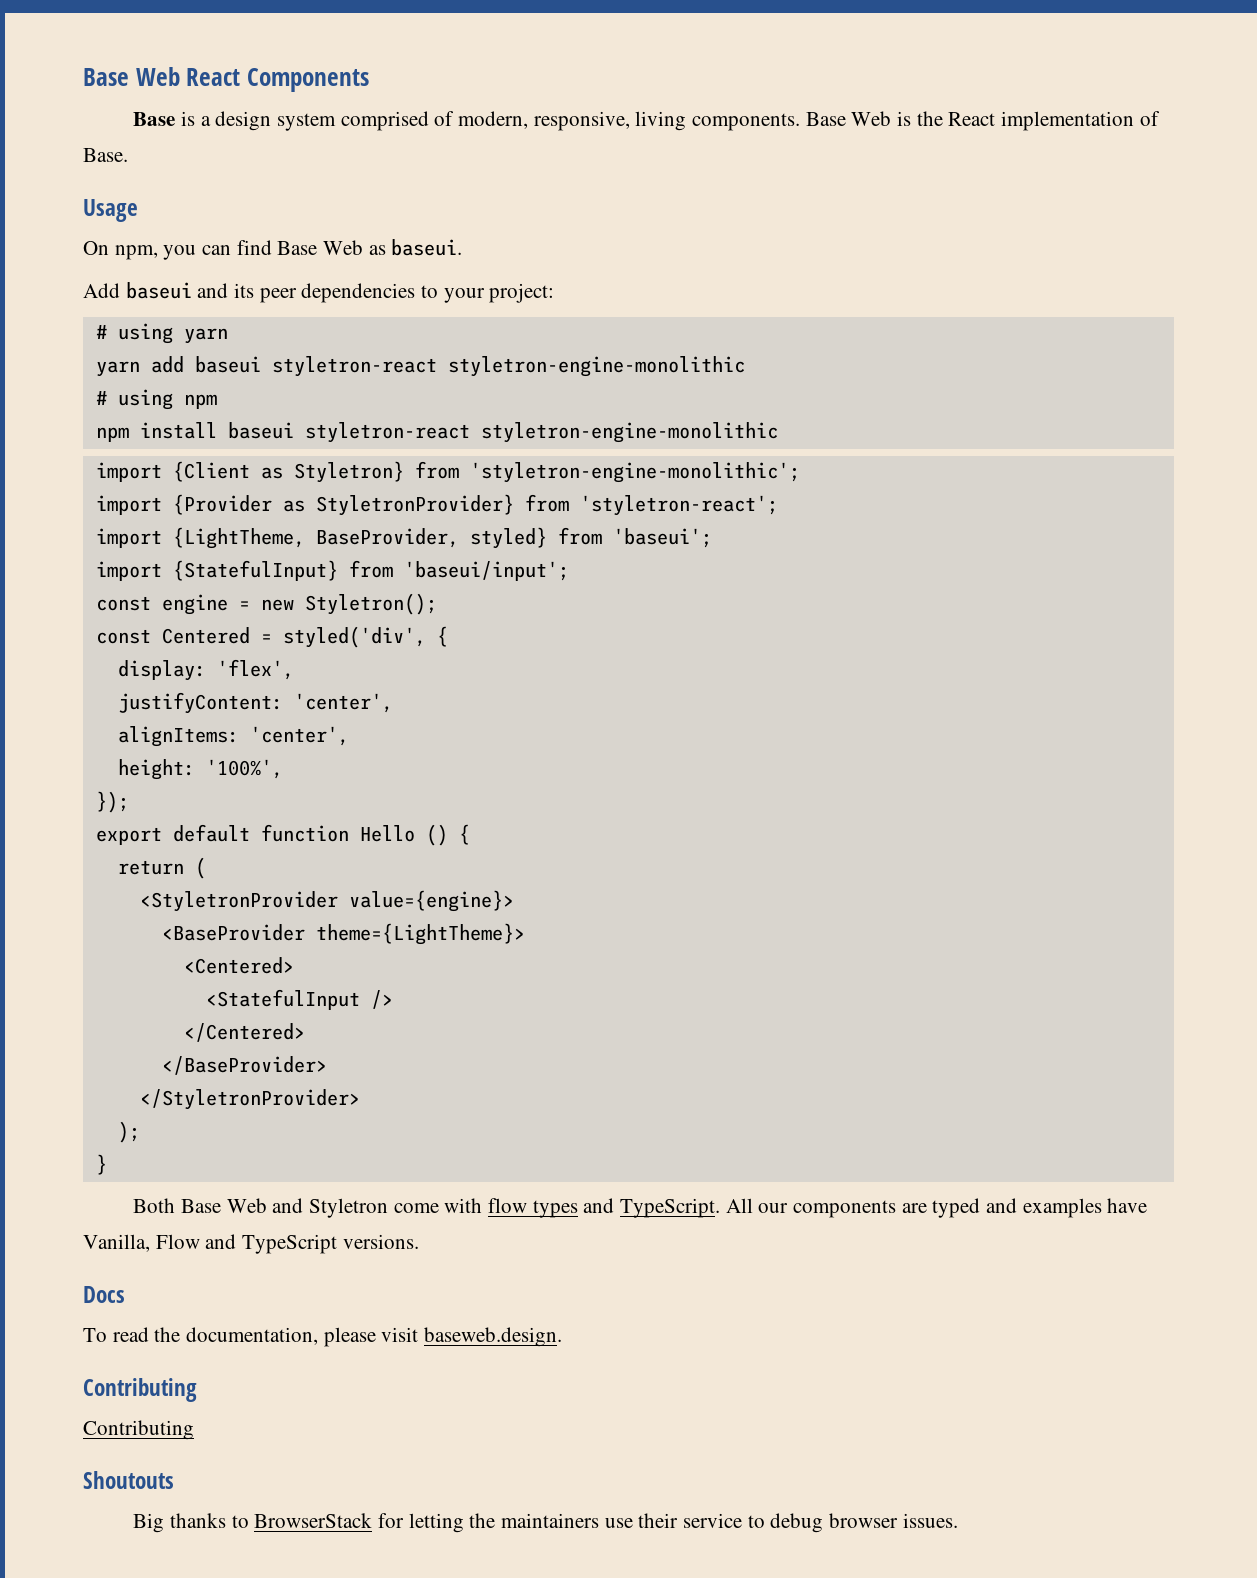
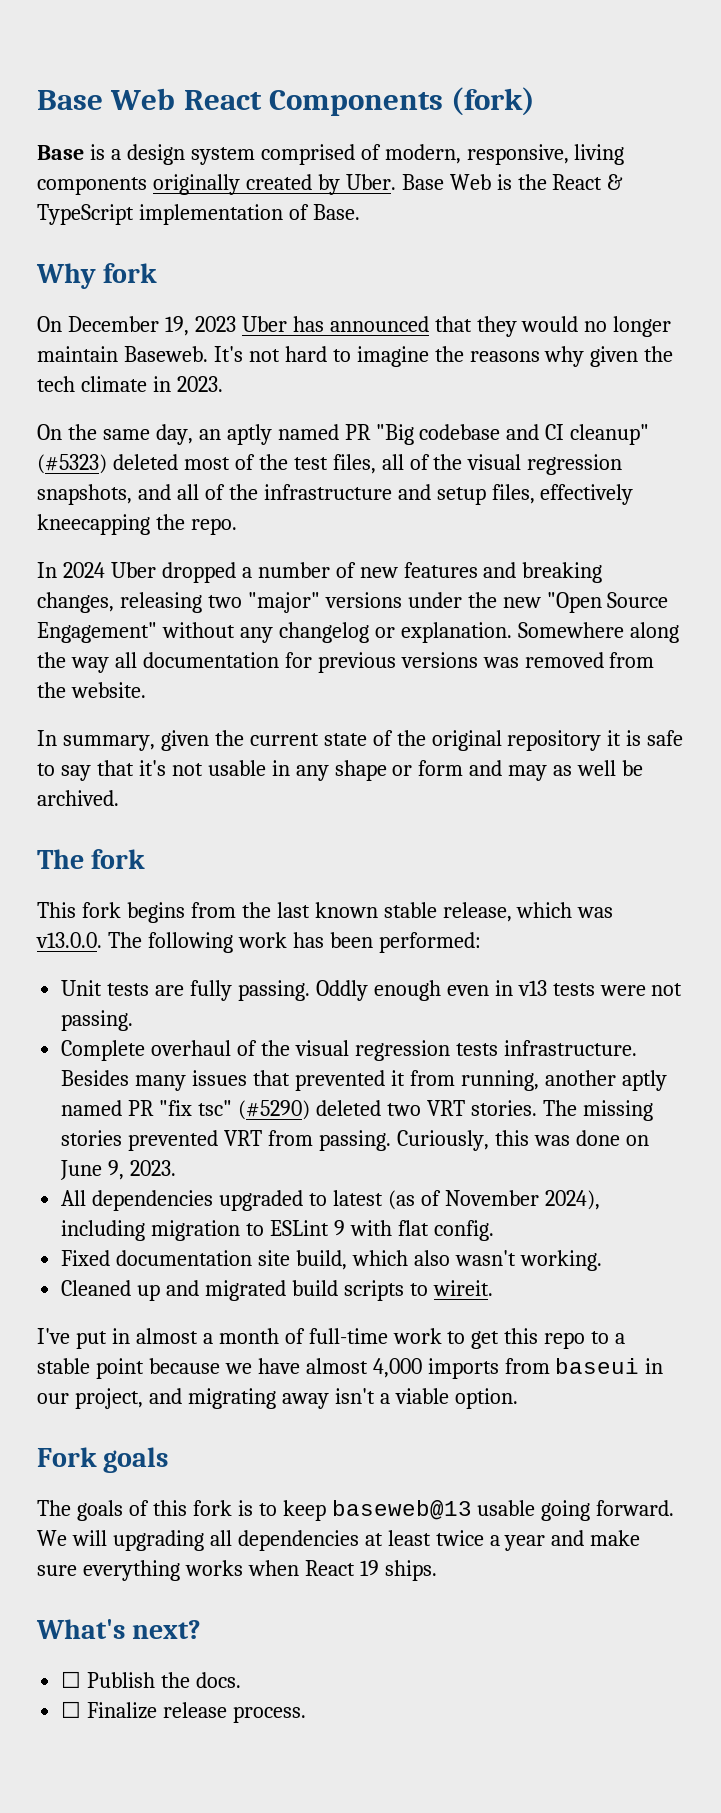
- Base Web React Components
+ Base Web React Components (fork)
- Base is a design system comprised of modern, responsive, living components.
+ Base is a design system comprised of modern, responsive, living components originally created by Uber.
- Base Web is the React implementation of Base.
+ Base Web is the React & TypeScript implementation of Base.
- Usage
- On npm, you can find Base Web as baseui.
- Add baseui and its peer dependencies to your project:
- # using yarn
- yarn add baseui styletron-react styletron-engine-monolithic
- # using npm
- npm install baseui styletron-react styletron-engine-monolithic
- import {Client as Styletron} from 'styletron-engine-monolithic';
- import {Provider as StyletronProvider} from 'styletron-react';
- import {LightTheme, BaseProvider, styled} from 'baseui';
- import {StatefulInput} from 'baseui/input';
- const engine = new Styletron();
- const Centered = styled('div', {
- display: 'flex',
- justifyContent: 'center',
- alignItems: 'center',
- height: '100%',
- });
- export default function Hello () {
- return (
- <StyletronProvider value={engine}>
- <BaseProvider theme={LightTheme}>
- <Centered>
- <StatefulInput />
- </Centered>
- </BaseProvider>
- </StyletronProvider>
- );
- }
- Both Base Web and Styletron come with flow types and TypeScript. All our components are typed and examples have Vanilla, Flow and TypeScript versions.
- Docs
- To read the documentation, please visit baseweb.design.
- Contributing
- Contributing
- Shoutouts
- Big thanks to BrowserStack for letting the maintainers use their service to debug browser issues.
+ Why fork
+ On December 19, 2023 Uber has announced that they would no longer maintain Baseweb. It's not hard to imagine the reasons why given the tech climate in 2023.
+ On the same day, an aptly named PR "Big codebase and CI cleanup" (#5323) deleted most of the test files, all of the visual regression snapshots, and all of the infrastructure and setup files, effectively kneecapping the repo.
+ In 2024 Uber dropped a number of new features and breaking changes, releasing two "major" versions under the new "Open Source Engagement" without any changelog or explanation. Somewhere along the way all documentation for previous versions was removed from the website.
+ In summary, given the current state of the original repository it is safe to say that it's not usable in any shape or form and may as well be archived.
+ The fork
+ This fork begins from the last known stable release, which was v13.0.0. The following work has been performed:
+ Unit tests are fully passing. Oddly enough even in v13 tests were not passing.
+ Complete overhaul of the visual regression tests infrastructure. Besides many issues that prevented it from running, another aptly named PR "fix tsc" (#5290) deleted two VRT stories. The missing stories prevented VRT from passing. Curiously, this was done on June 9, 2023.
+ All dependencies upgraded to latest (as of November 2024), including migration to ESLint 9 with flat config.
+ Fixed documentation site build, which also wasn't working.
+ Cleaned up and migrated build scripts to wireit.
+ I've put in almost a month of full-time work to get this repo to a stable point because we have almost 4,000 imports from baseui in our project, and migrating away isn't a viable option.
+ Fork goals
+ The goals of this fork is to keep baseweb@13 usable going forward. We will upgrading all dependencies at least twice a year and make sure everything works when React 19 ships.
+ What's next?
+ ☐ Publish the docs.
+ ☐ Finalize release process.

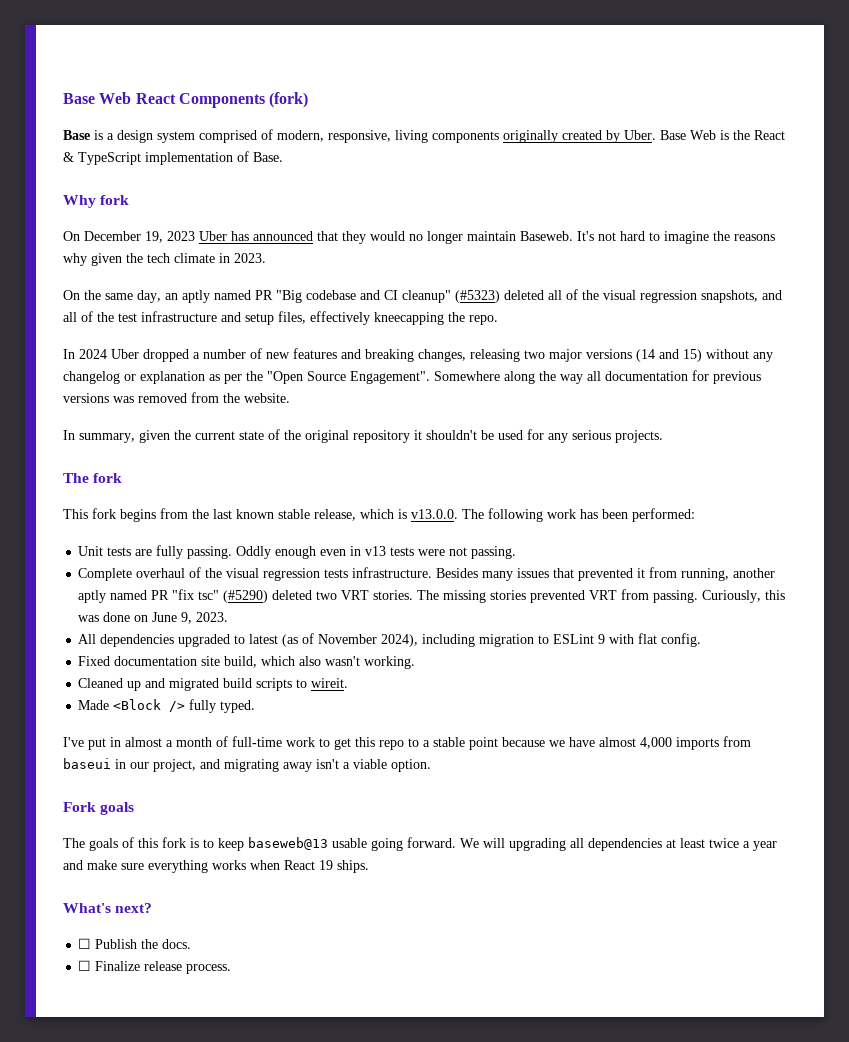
- On the same day, an aptly named PR "Big codebase and CI cleanup" (#5323) deleted most of the test files, all of the visual regression snapshots, and all of the infrastructure and setup files, effectively kneecapping the repo.
+ On the same day, an aptly named PR "Big codebase and CI cleanup" (#5323) deleted all of the visual regression snapshots, and all of the test infrastructure and setup files, effectively kneecapping the repo.
- In 2024 Uber dropped a number of new features and breaking changes, releasing two "major" versions under the new "Open Source Engagement" without any changelog or explanation.
+ In 2024 Uber dropped a number of new features and breaking changes, releasing two major versions (14 and 15) without any changelog or explanation as per the "Open Source Engagement".
- In summary, given the current state of the original repository it is safe to say that it's not usable in any shape or form and may as well be archived.
+ In summary, given the current state of the original repository it shouldn't be used for any serious projects.
- This fork begins from the last known stable release, which was v13.0.0. The following work has been performed:
+ This fork begins from the last known stable release, which is v13.0.0. The following work has been performed:
+ Made <Block /> fully typed.

